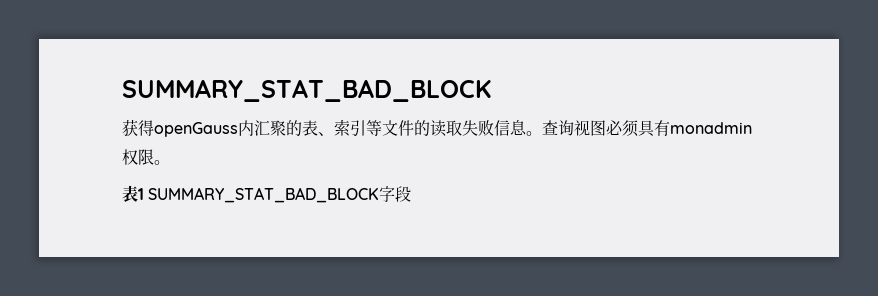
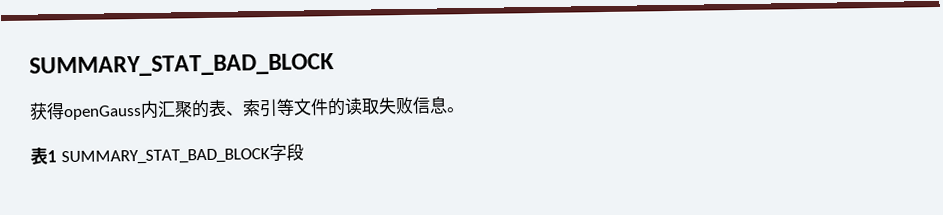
- 查询视图必须具有monadmin权限。

